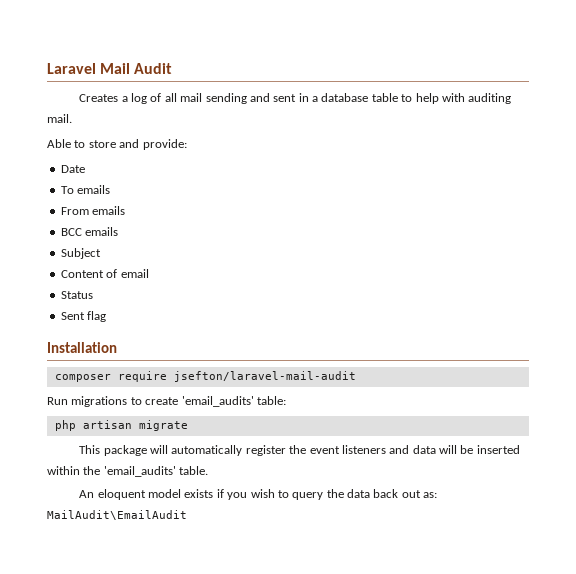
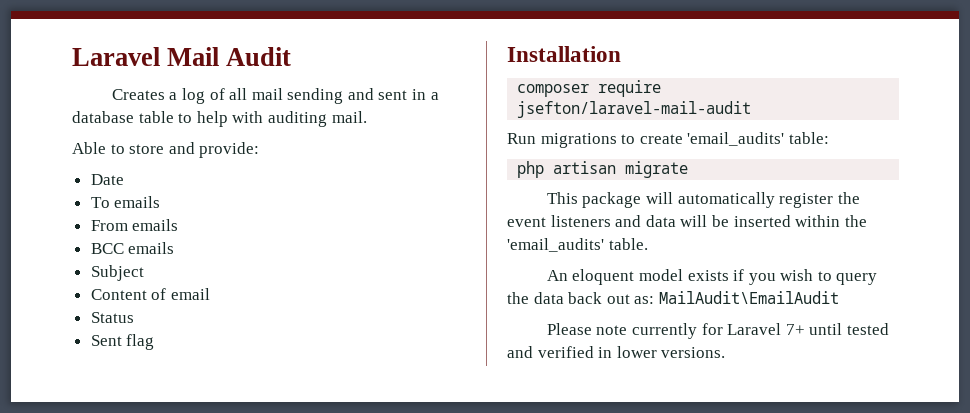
+ Please note currently for Laravel 7+ until tested and verified in lower versions.

